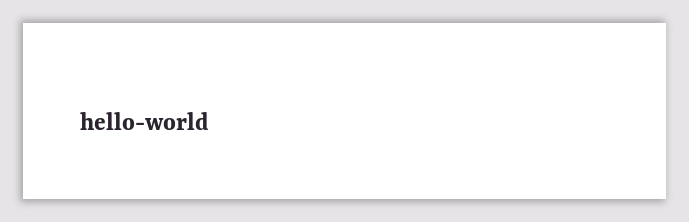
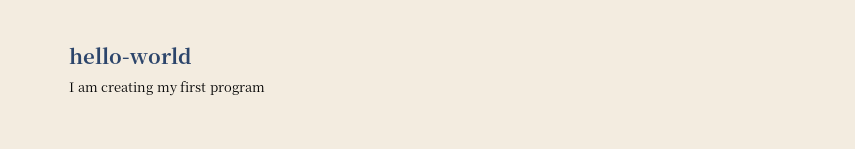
+ I am creating my first program

